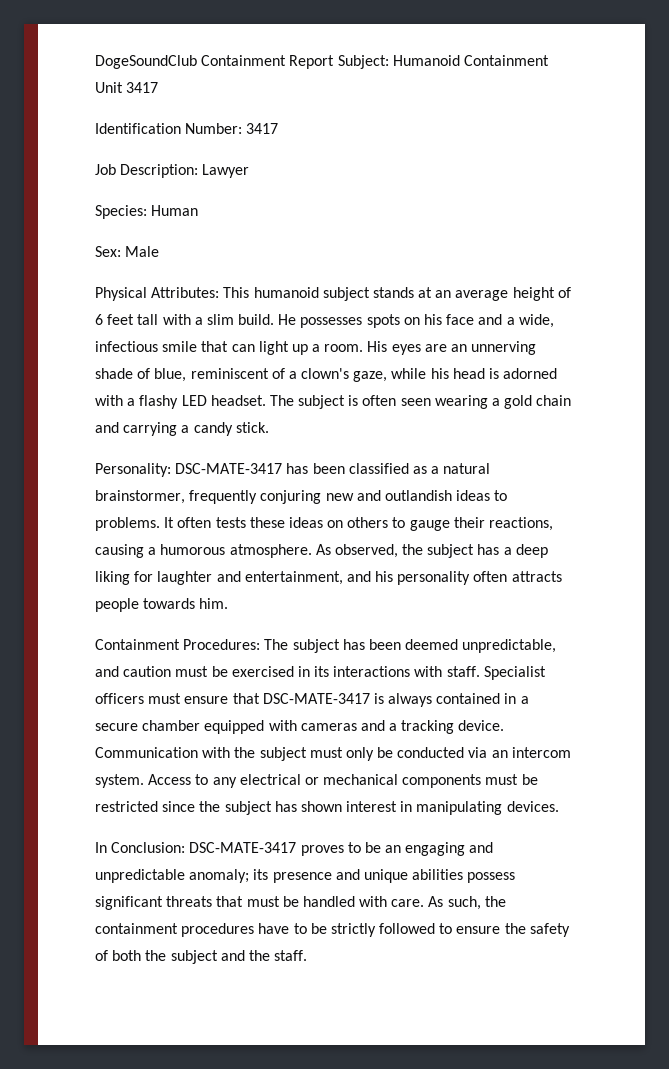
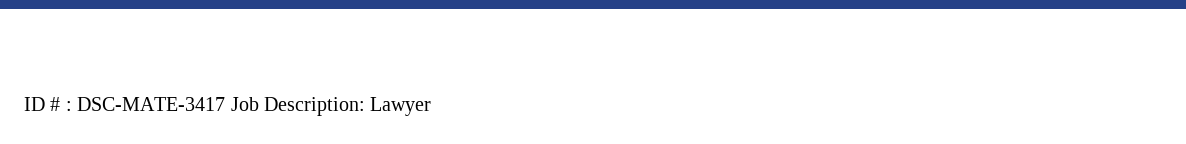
- DogeSoundClub Containment Report Subject: Humanoid Containment Unit 3417
- Identification Number: 3417
- Job Description: Lawyer
- Species: Human
- Sex: Male
- Physical Attributes: This humanoid subject stands at an average height of 6 feet tall with a slim build. He possesses spots on his face and a wide, infectious smile that can light up a room. His eyes are an unnerving shade of blue, reminiscent of a clown's gaze, while his head is adorned with a flashy LED headset. The subject is often seen wearing a gold chain and carrying a candy stick.
- Personality: DSC-MATE-3417 has been classified as a natural brainstormer, frequently conjuring new and outlandish ideas to problems. It often tests these ideas on others to gauge their reactions, causing a humorous atmosphere. As observed, the subject has a deep liking for laughter and entertainment, and his personality often attracts people towards him.
- Containment Procedures: The subject has been deemed unpredictable, and caution must be exercised in its interactions with staff. Specialist officers must ensure that DSC-MATE-3417 is always contained in a secure chamber equipped with cameras and a tracking device. Communication with the subject must only be conducted via an intercom system. Access to any electrical or mechanical components must be restricted since the subject has shown interest in manipulating devices.
- In Conclusion: DSC-MATE-3417 proves to be an engaging and unpredictable anomaly; its presence and unique abilities possess significant threats that must be handled with care. As such, the containment procedures have to be strictly followed to ensure the safety of both the subject and the staff.
+ ID # : DSC-MATE-3417 Job Description: Lawyer

